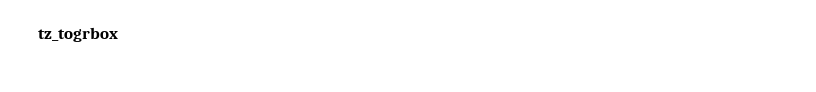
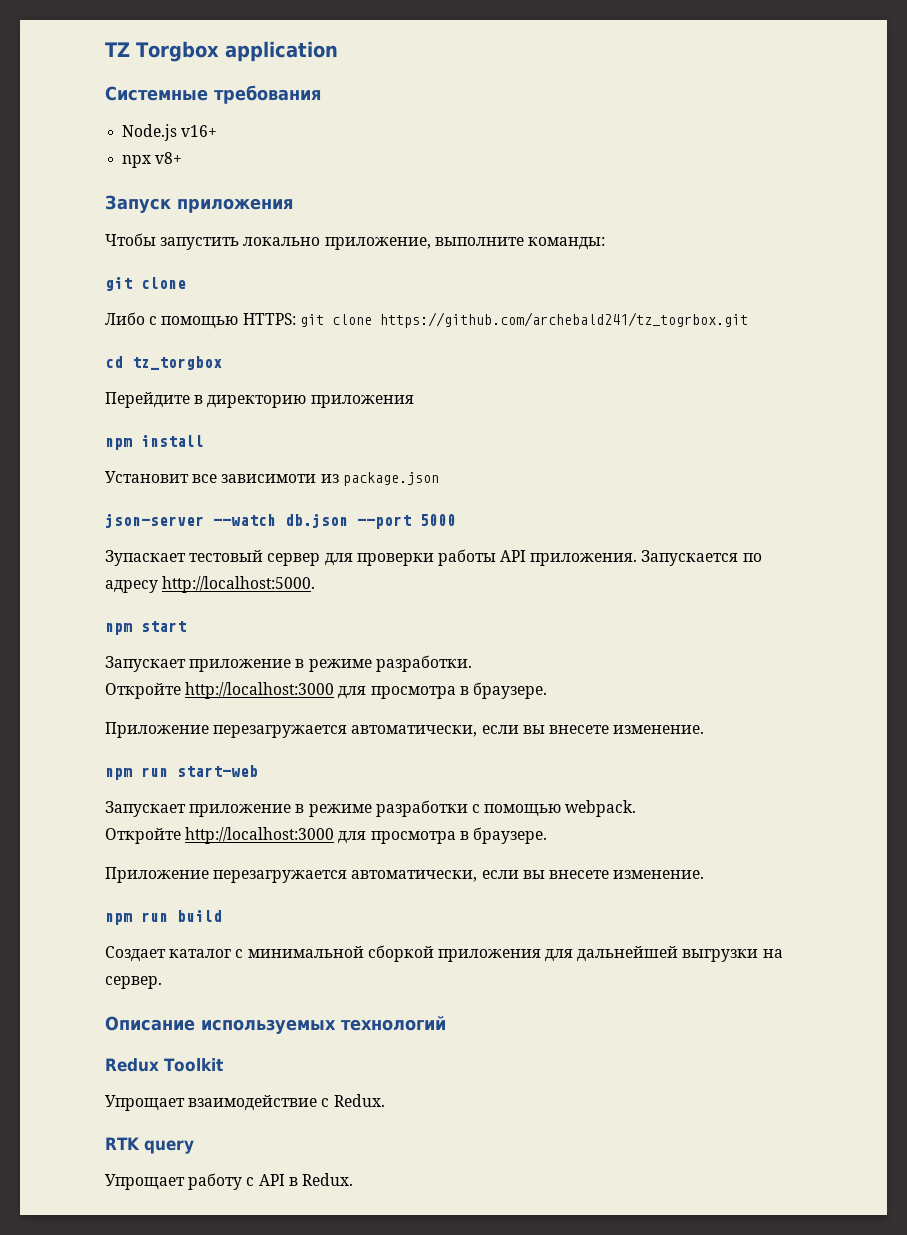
- tz_togrbox
+ TZ Torgbox application
+ Системные требования
+ Node.js v16+
+ npx v8+
+ Запуск приложения
+ Чтобы запустить локально приложение, выполните команды:
+ git clone
+ Либо с помощью HTTPS: git clone https://github.com/archebald241/tz_togrbox.git
+ cd tz_torgbox
+ Перейдите в директорию приложения
+ npm install
+ Установит все зависимоти из package.json
+ json-server --watch db.json --port 5000
+ Зупаскает тестовый сервер для проверки работы API приложения. Запускается по адресу http://localhost:5000.
+ npm start
+ Запускает приложение в режиме разработки.
+ Откройте http://localhost:3000 для просмотра в браузере.
+ Приложение перезагружается автоматически, если вы внесете изменение.
+ npm run start-web
+ Запускает приложение в режиме разработки с помощью webpack.
+ Откройте http://localhost:3000 для просмотра в браузере.
+ Приложение перезагружается автоматически, если вы внесете изменение.
+ npm run build
+ Создает каталог с минимальной сборкой приложения для дальнейшей выгрузки на сервер.
+ Описание используемых технологий
+ Redux Toolkit
+ Упрощает взаимодействие с Redux.
+ RTK query
+ Упрощает работу с API в Redux.

